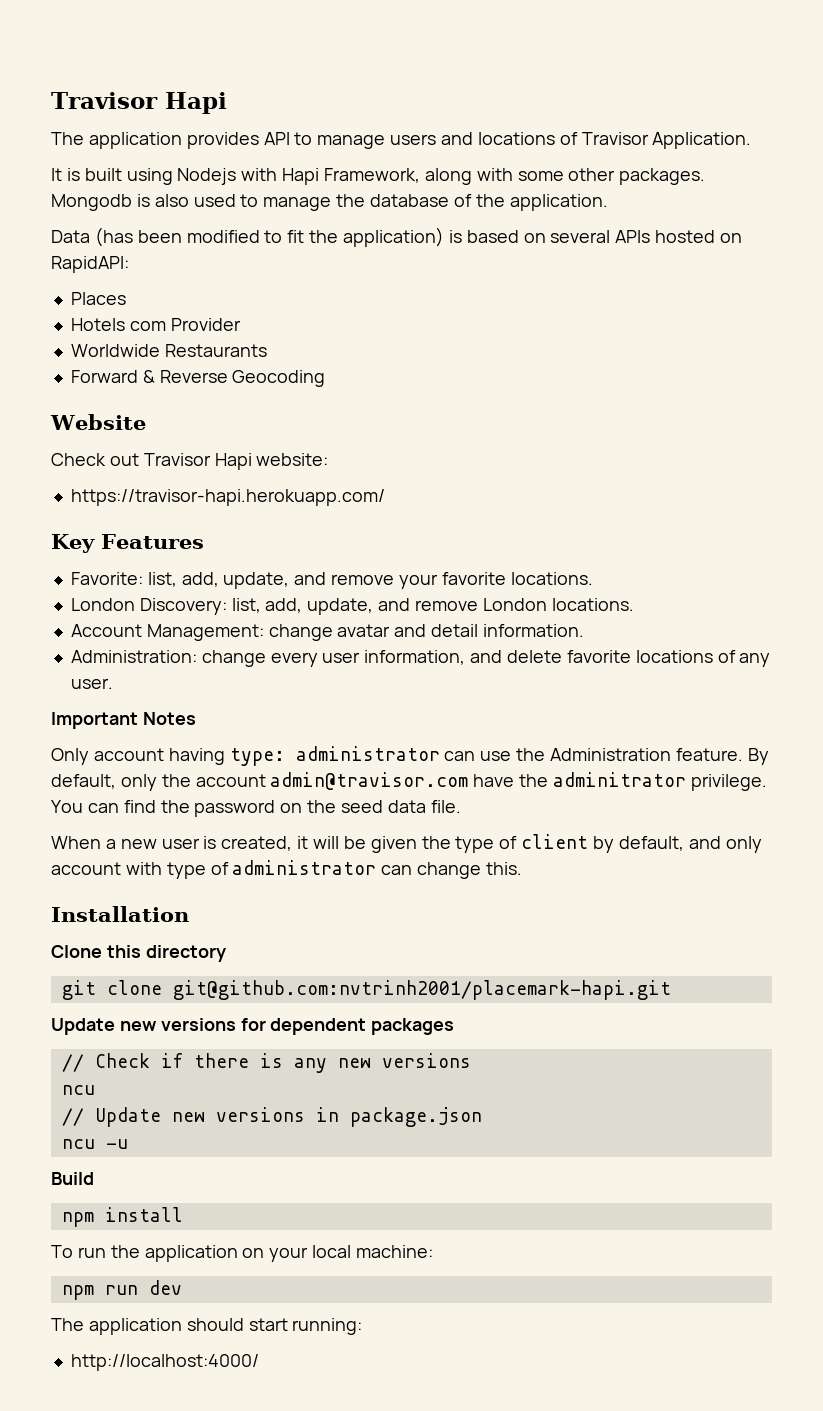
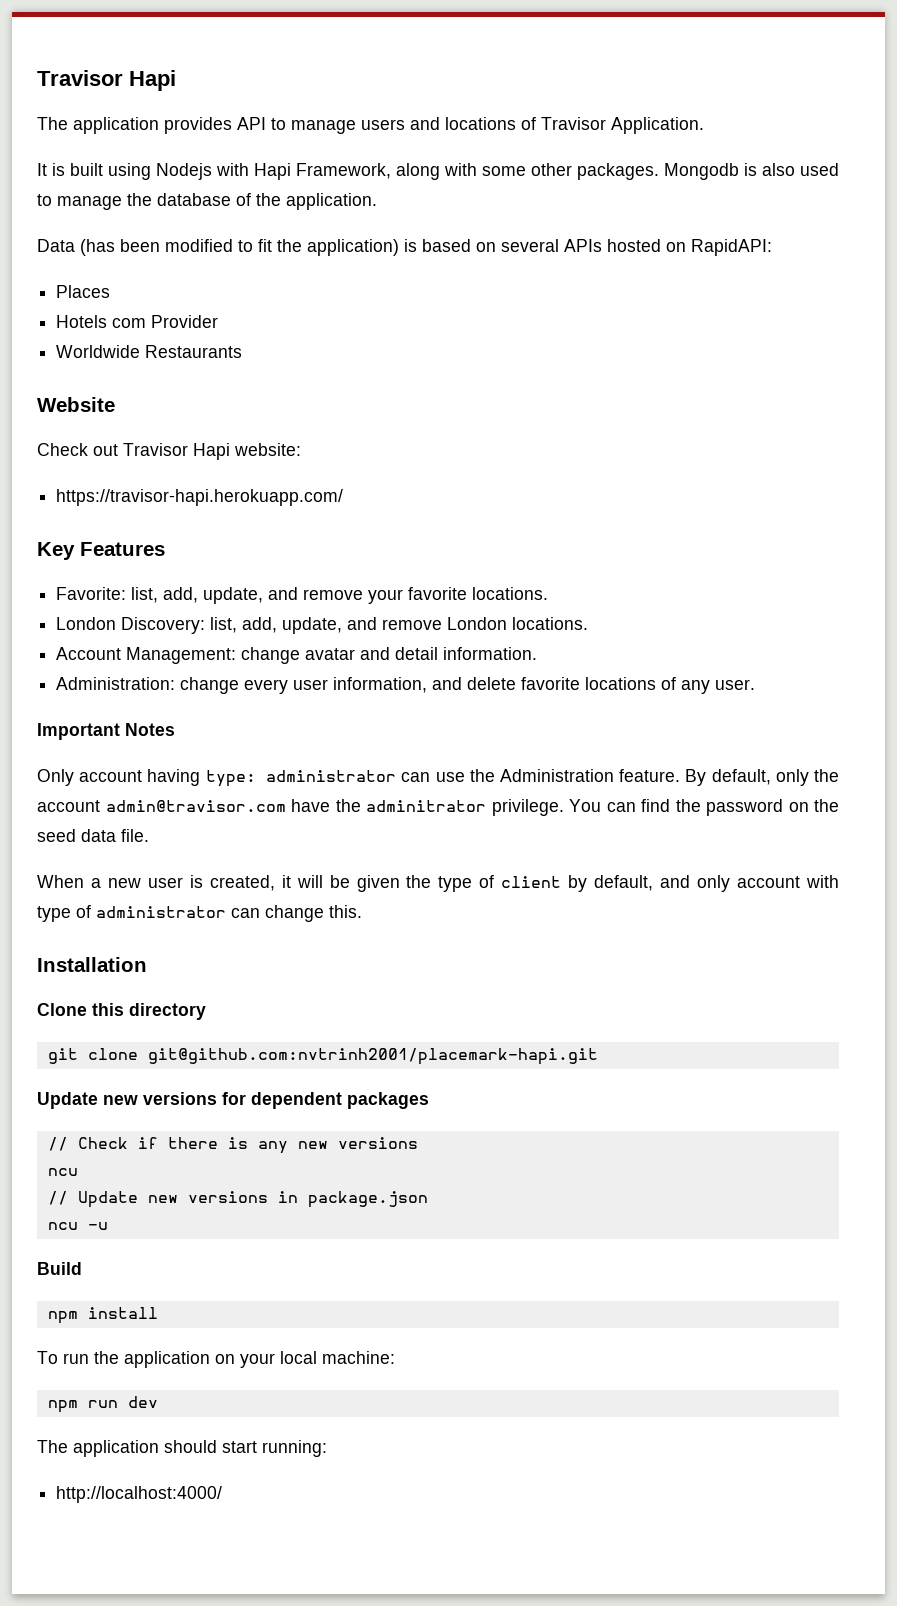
- Forward & Reverse Geocoding

